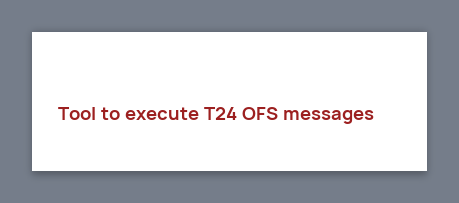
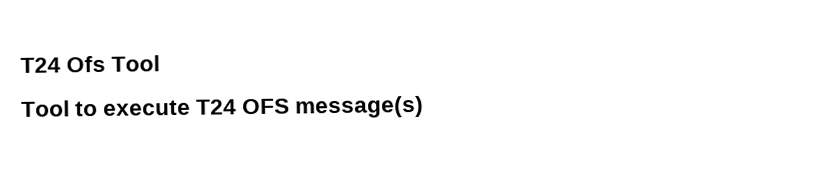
+ T24 Ofs Tool
- Tool to execute T24 OFS messages
+ Tool to execute T24 OFS message(s)

